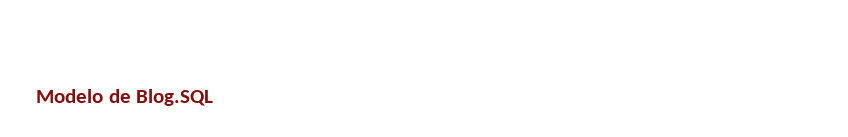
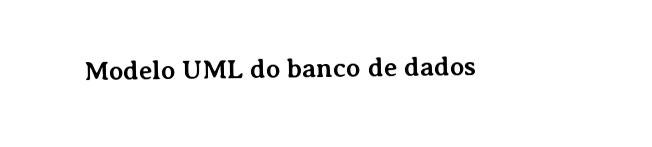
- Modelo de Blog.SQL
+ Modelo UML do banco de dados

